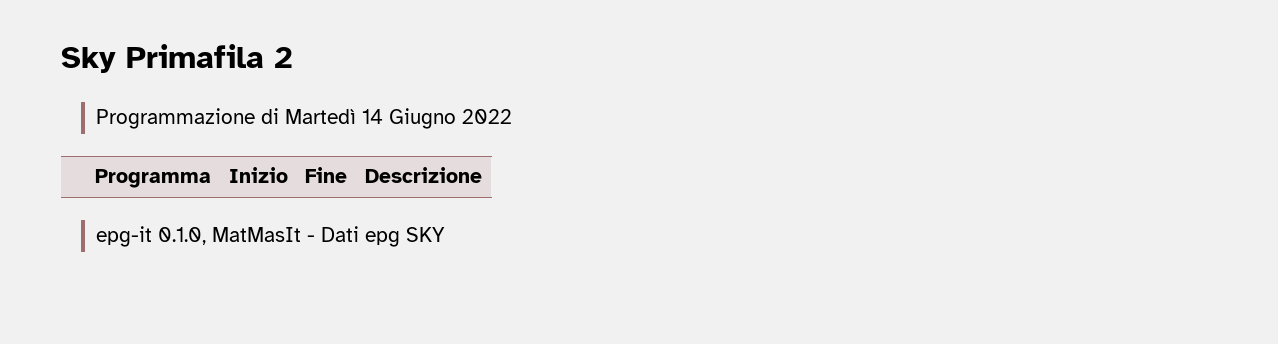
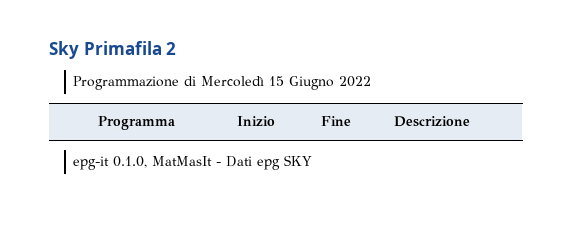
- Programmazione di Martedì 14 Giugno 2022
+ Programmazione di Mercoledì 15 Giugno 2022

